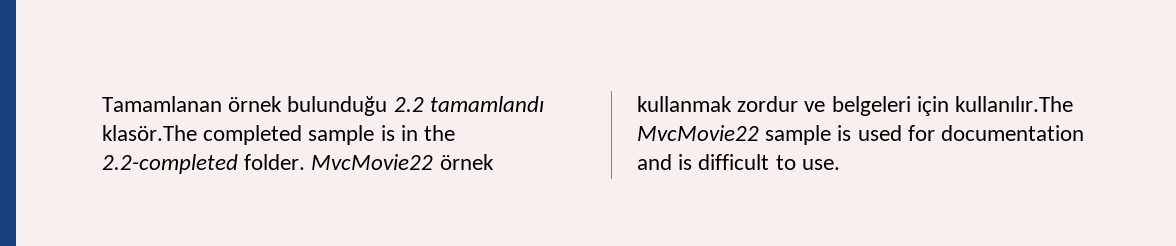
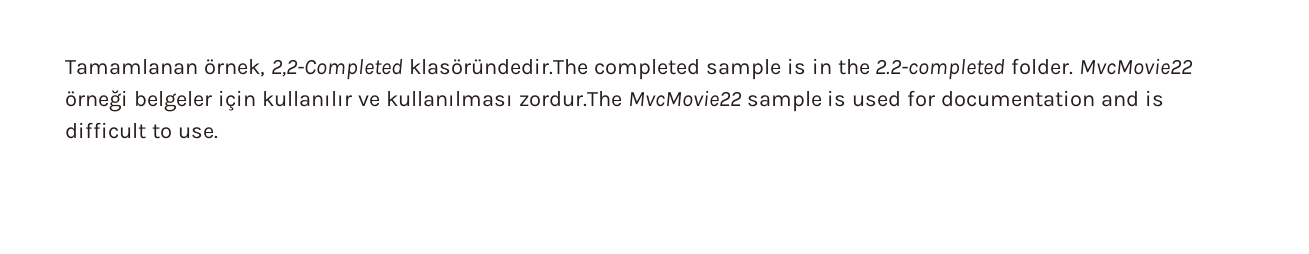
- Tamamlanan örnek bulunduğu 2.2 tamamlandı klasör.The completed sample is in the 2.2-completed folder.
+ Tamamlanan örnek, 2,2-Completed klasöründedir.The completed sample is in the 2.2-completed folder.
- MvcMovie22 örnek kullanmak zordur ve belgeleri için kullanılır.The MvcMovie22 sample is used for documentation and is difficult to use.
+ MvcMovie22 örneği belgeler için kullanılır ve kullanılması zordur.The MvcMovie22 sample is used for documentation and is difficult to use.

